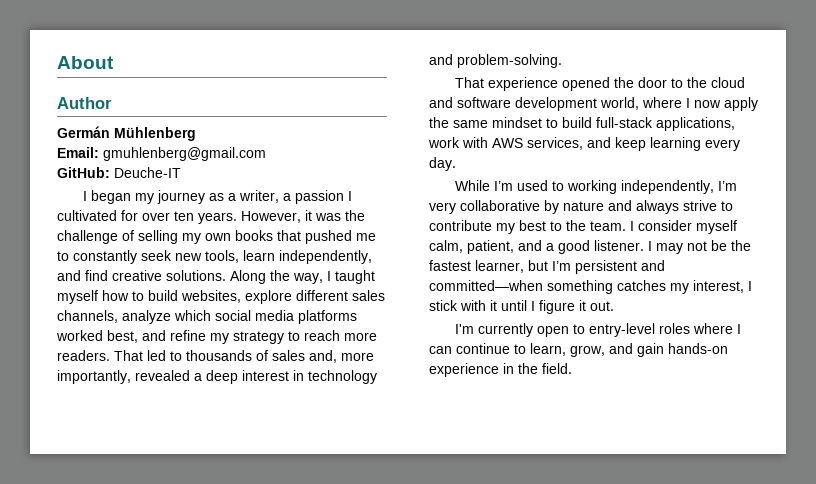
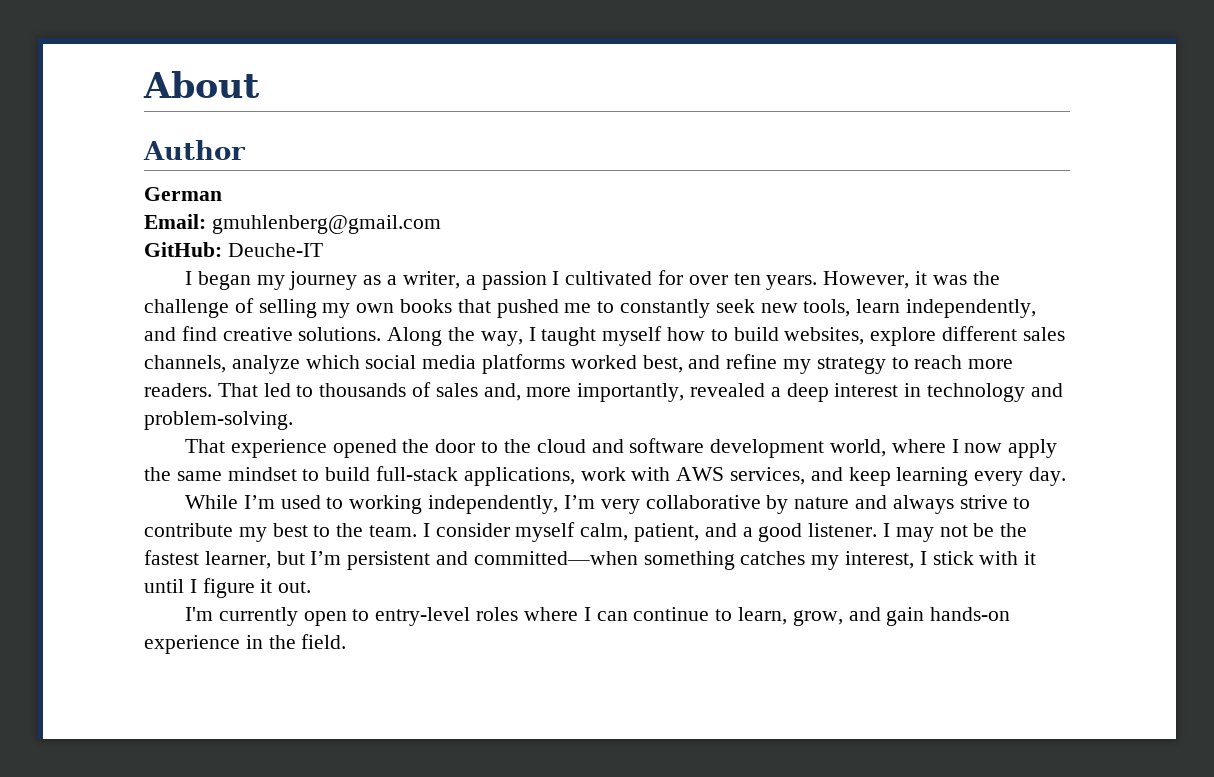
- Germán Mühlenberg
+ German

